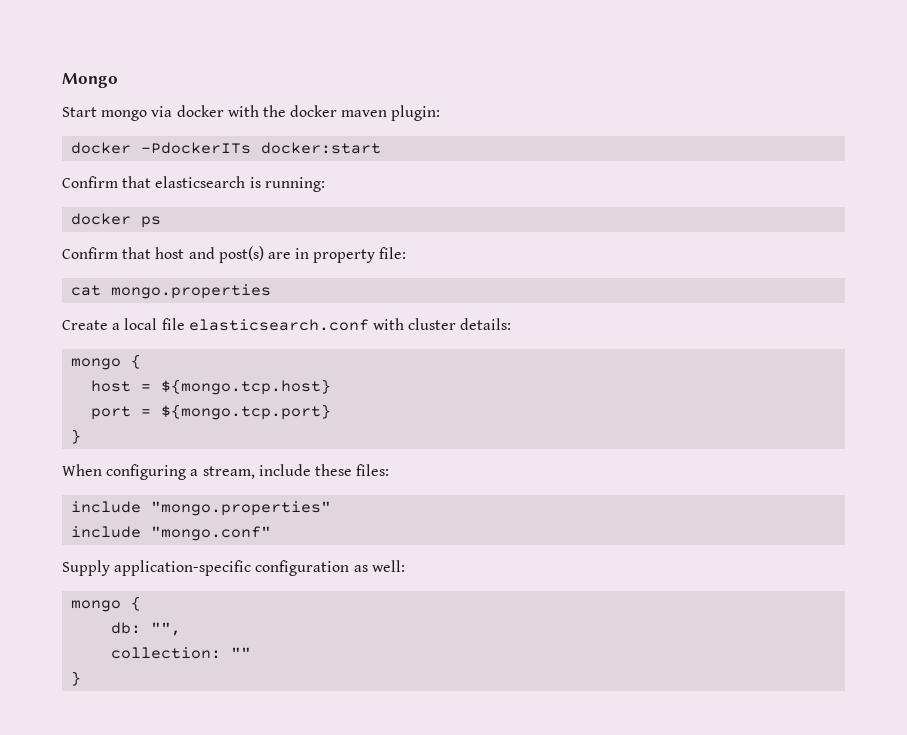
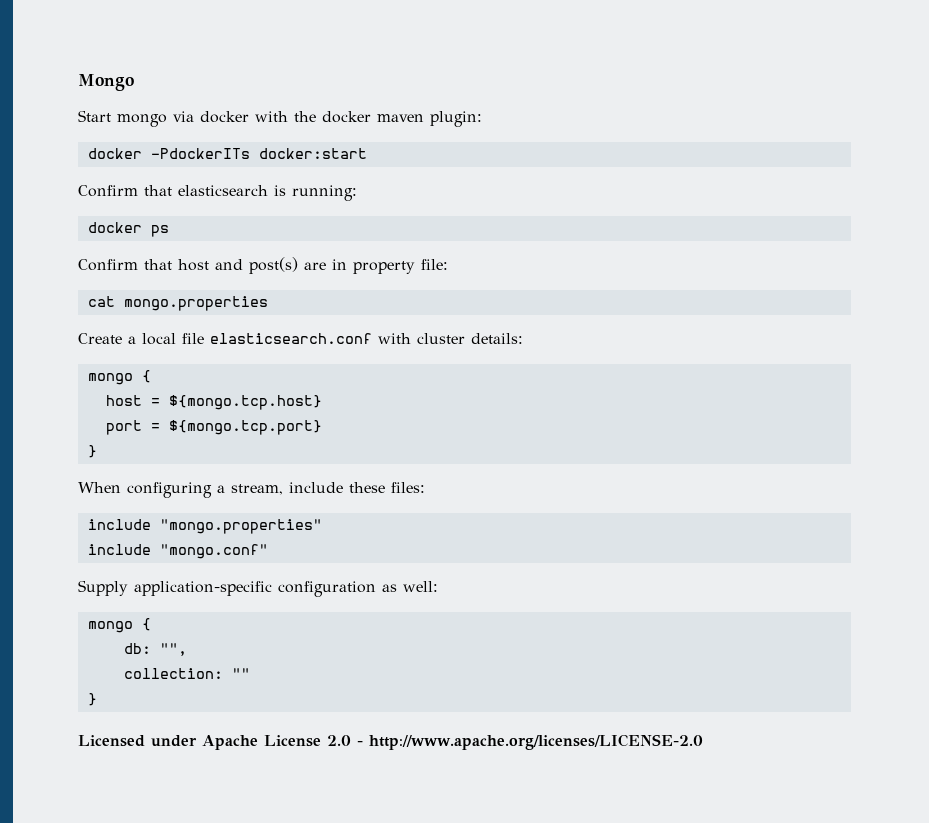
+ Licensed under Apache License 2.0 - http://www.apache.org/licenses/LICENSE-2.0

